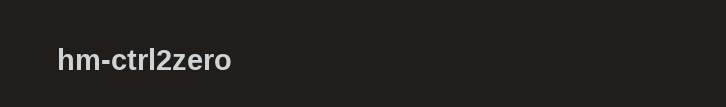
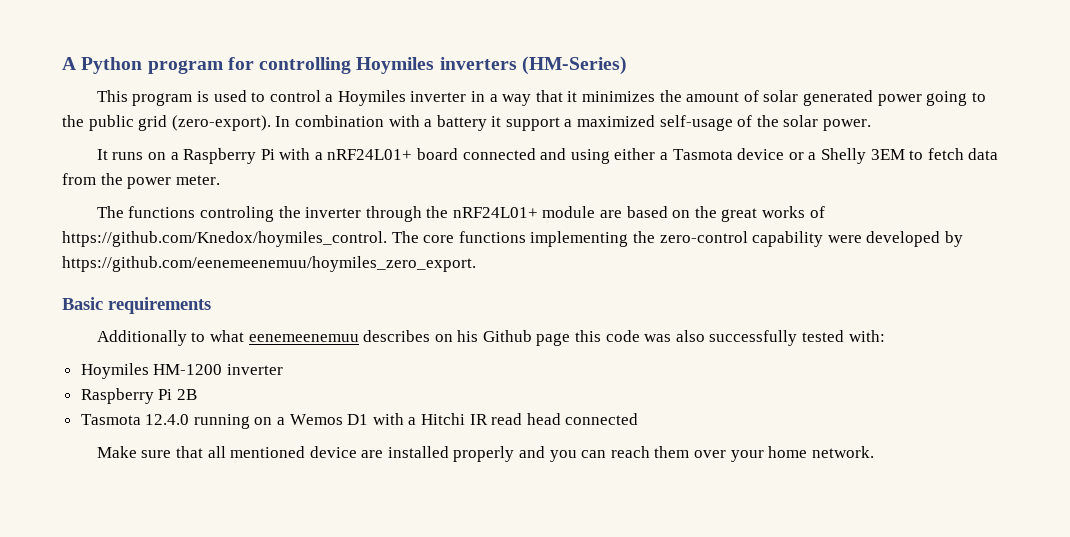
- hm-ctrl2zero
+ A Python program for controlling Hoymiles inverters (HM-Series)
+ This program is used to control a Hoymiles inverter in a way that it minimizes the amount of solar generated power going to the public grid (zero-export). In combination with a battery it support a maximized self-usage of the solar power.
+ It runs on a Raspberry Pi with a nRF24L01+ board connected and using either a Tasmota device or a Shelly 3EM to fetch data from the power meter.
+ The functions controling the inverter through the nRF24L01+ module are based on the great works of https://github.com/Knedox/hoymiles_control. The core functions implementing the zero-control capability were developed by https://github.com/eenemeenemuu/hoymiles_zero_export.
+ Basic requirements
+ Additionally to what eenemeenemuu describes on his Github page this code was also successfully tested with:
+ Hoymiles HM-1200 inverter
+ Raspberry Pi 2B
+ Tasmota 12.4.0 running on a Wemos D1 with a Hitchi IR read head connected
+ Make sure that all mentioned device are installed properly and you can reach them over your home network.

